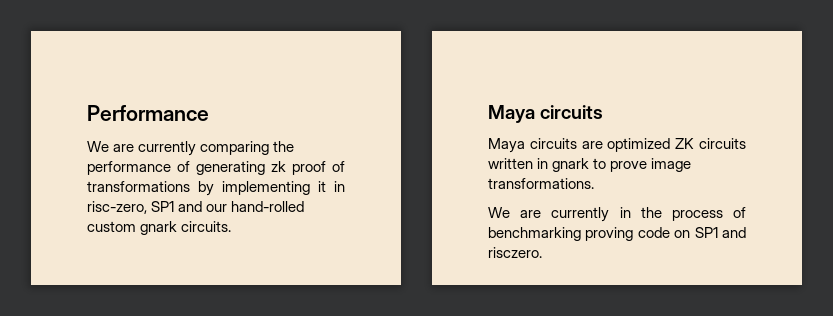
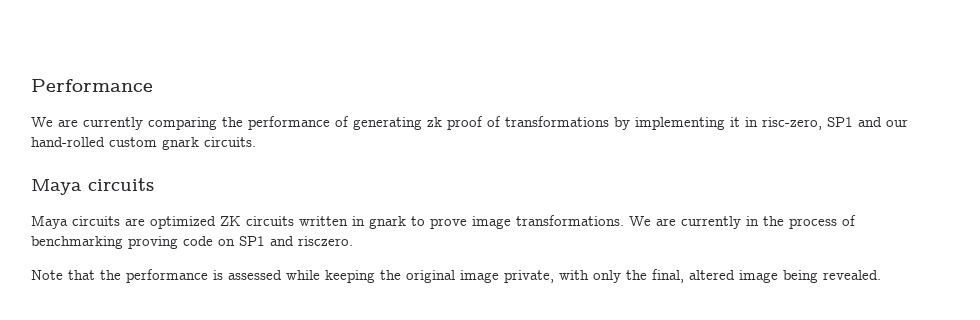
- Maya circuits are optimized ZK circuits written in gnark to prove image transformations.
- We are currently in the process of benchmarking proving code on SP1 and risczero.
+ Maya circuits are optimized ZK circuits written in gnark to prove image transformations. We are currently in the process of benchmarking proving code on SP1 and risczero.
+ Note that the performance is assessed while keeping the original image private, with only the final, altered image being revealed.

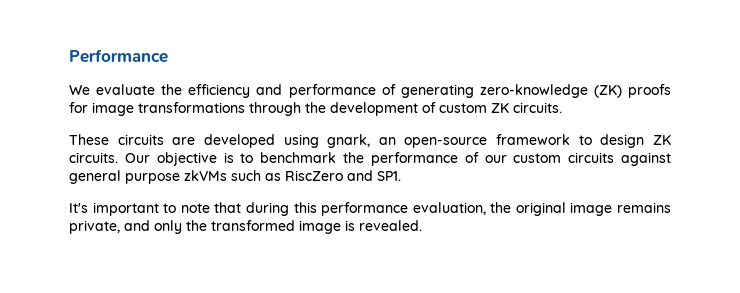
- We are currently comparing the performance of generating zk proof of transformations by implementing it in risc-zero, SP1 and our hand-rolled custom gnark circuits.
- Maya circuits
- Maya circuits are optimized ZK circuits written in gnark to prove image transformations. We are currently in the process of benchmarking proving code on SP1 and risczero.
- Note that the performance is assessed while keeping the original image private, with only the final, altered image being revealed.
+ We evaluate the efficiency and performance of generating zero-knowledge (ZK) proofs for image transformations through the development of custom ZK circuits.
+ These circuits are developed using gnark, an open-source framework to design ZK circuits. Our objective is to benchmark the performance of our custom circuits against general purpose zkVMs such as RiscZero and SP1.
+ It's important to note that during this performance evaluation, the original image remains private, and only the transformed image is revealed.

